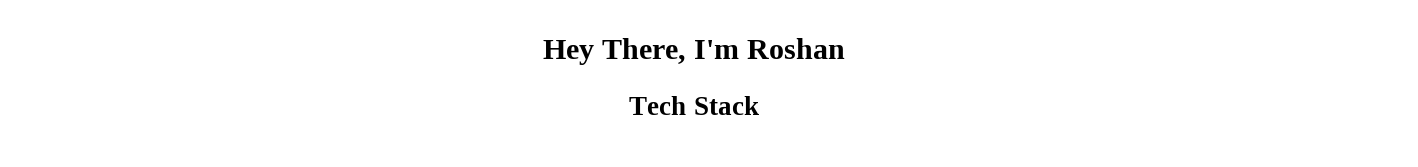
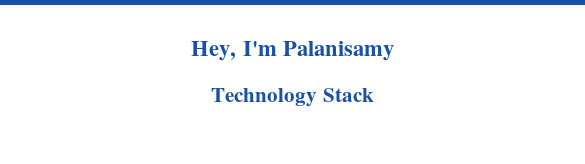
- Hey There, I'm Roshan
- Tech Stack
+ Hey, I'm Palanisamy
+ Technology Stack

